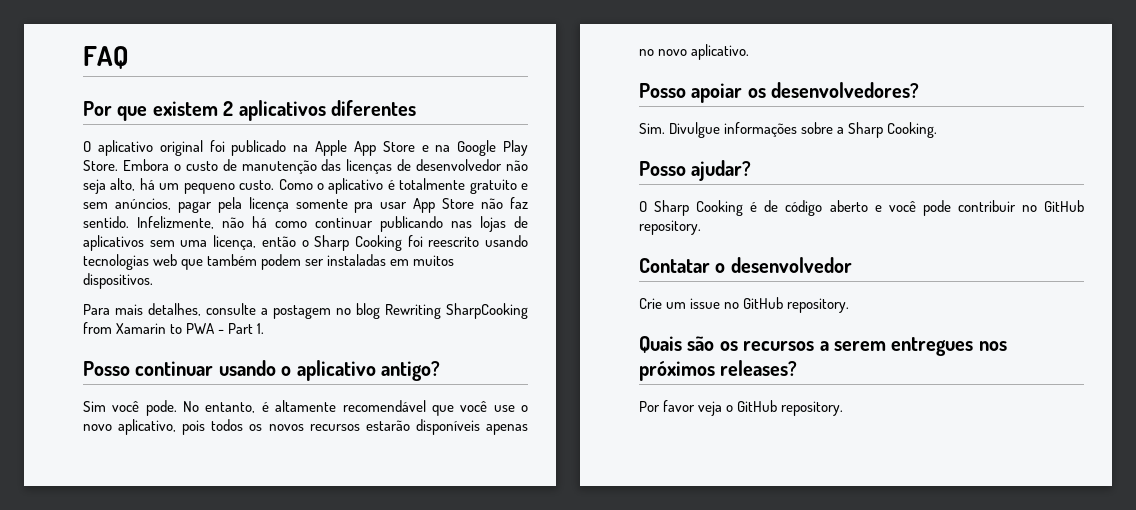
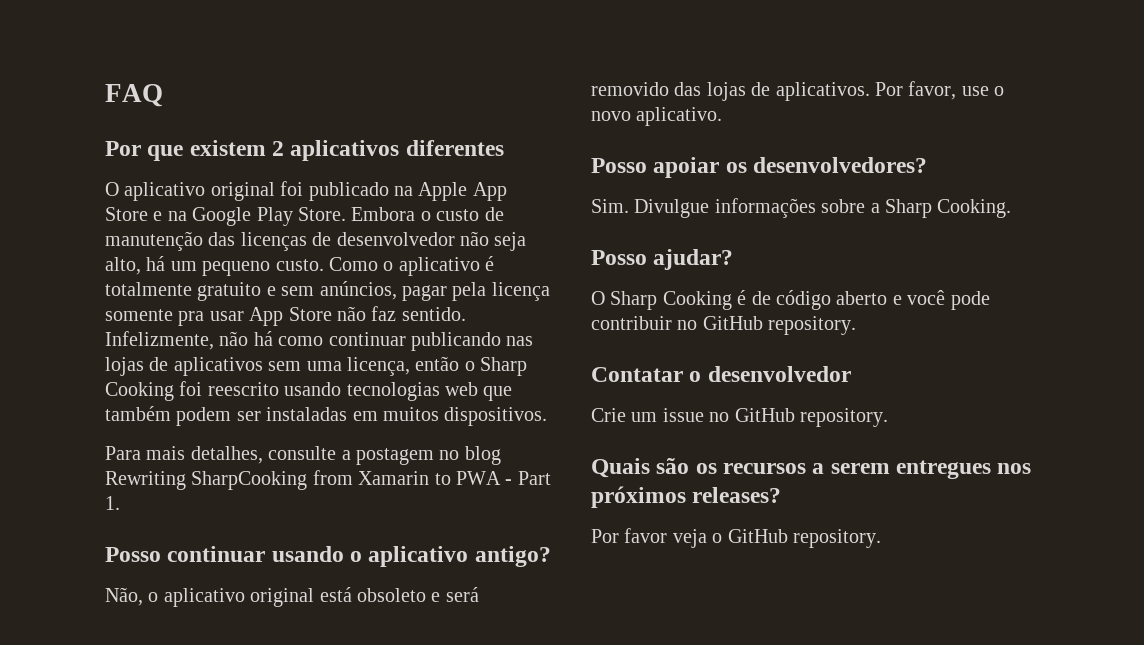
- Sim você pode. No entanto, é altamente recomendável que você use o novo aplicativo, pois todos os novos recursos estarão disponíveis apenas no novo aplicativo.
+ Não, o aplicativo original está obsoleto e será removido das lojas de aplicativos. Por favor, use o novo aplicativo.

